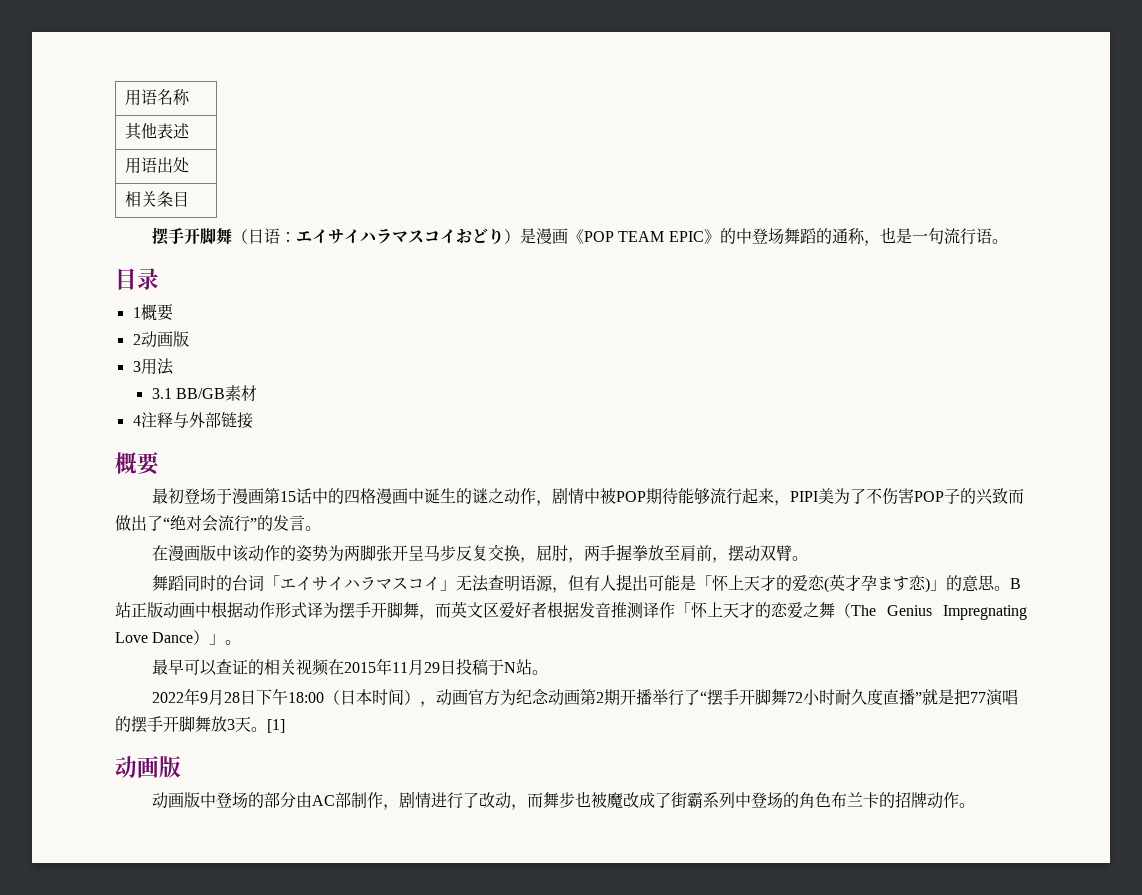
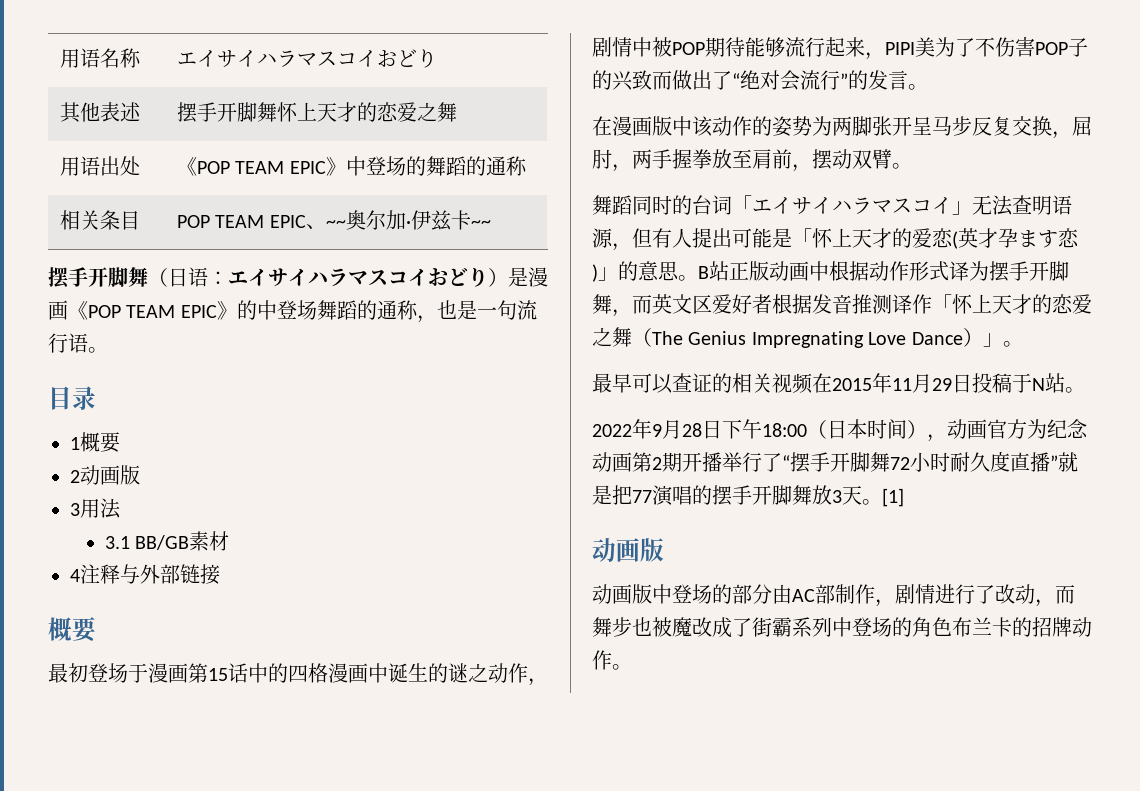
- 用语名称
- 其他表述
- 用语出处
- 相关条目
+ 用语名称 | エイサイハラマスコイおどり
+ 其他表述 | 摆手开脚舞怀上天才的恋爱之舞
+ 用语出处 | 《POP TEAM EPIC》中登场的舞蹈的通称
+ 相关条目 | POP TEAM EPIC、~~奥尔加·伊兹卡~~

